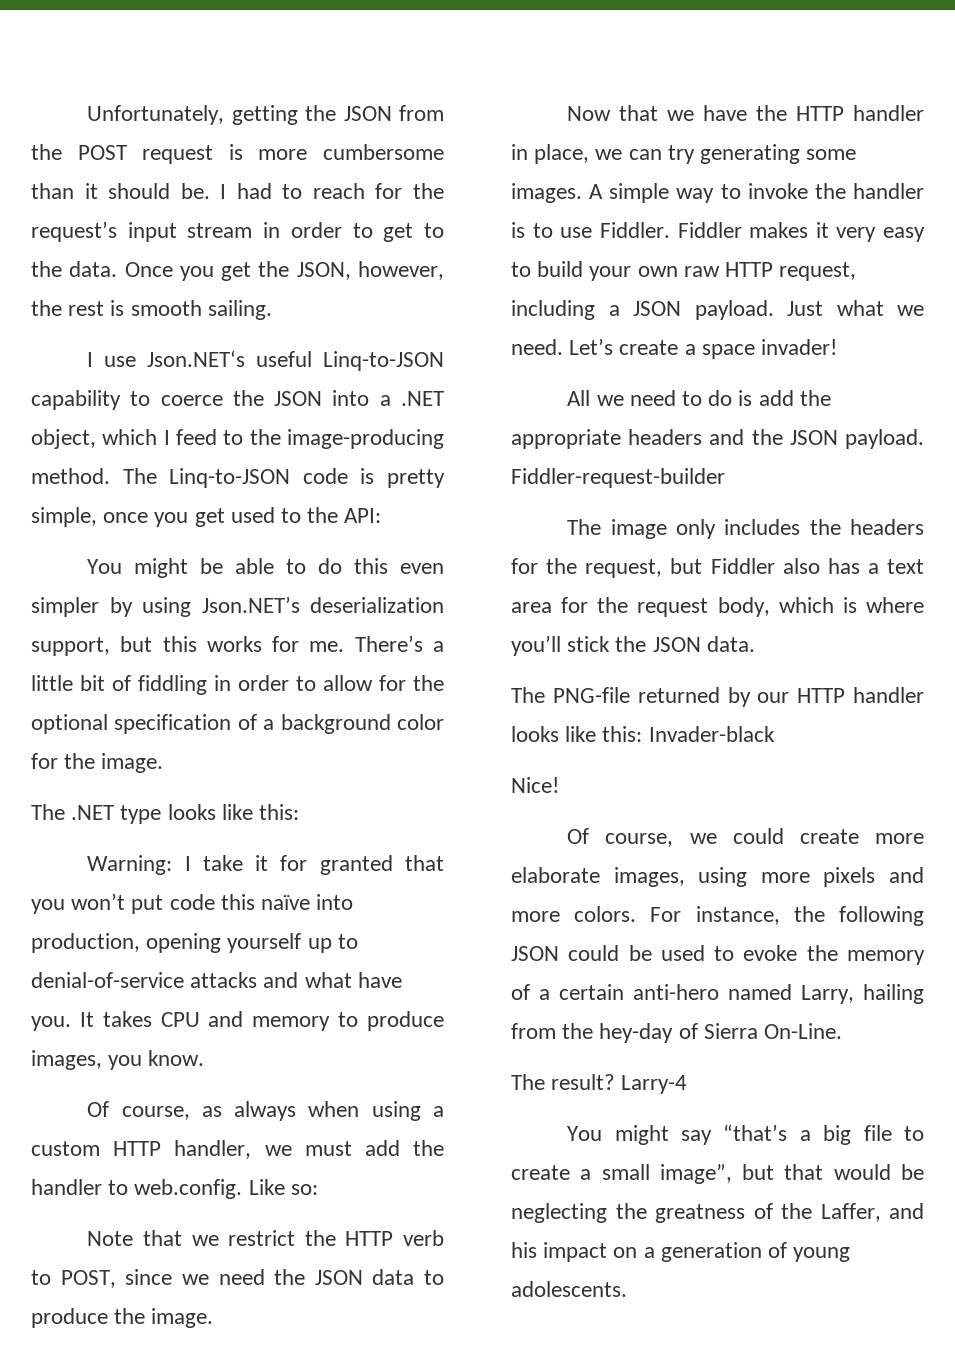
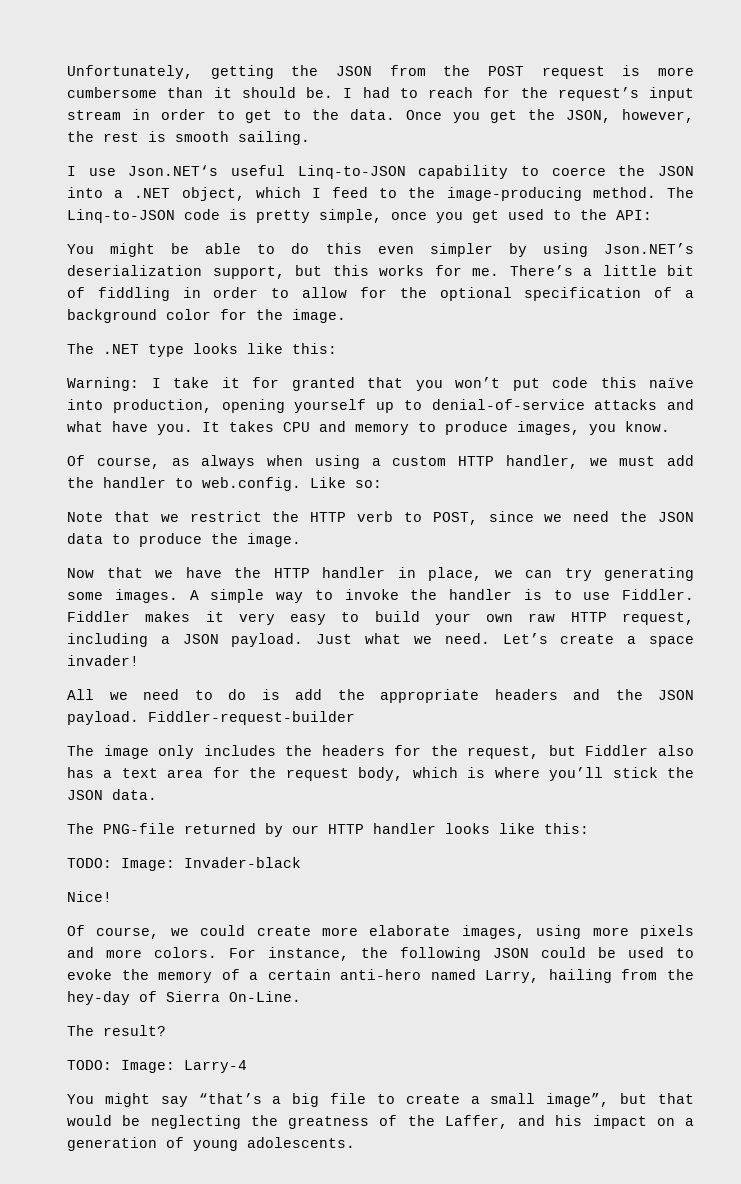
- The PNG-file returned by our HTTP handler looks like this: Invader-black
+ The PNG-file returned by our HTTP handler looks like this:
+ TODO: Image: Invader-black
- The result? Larry-4
+ The result?
+ TODO: Image: Larry-4

